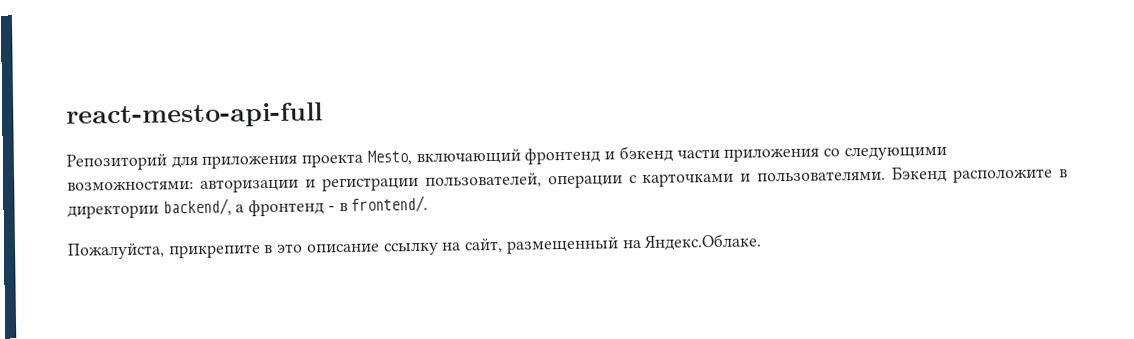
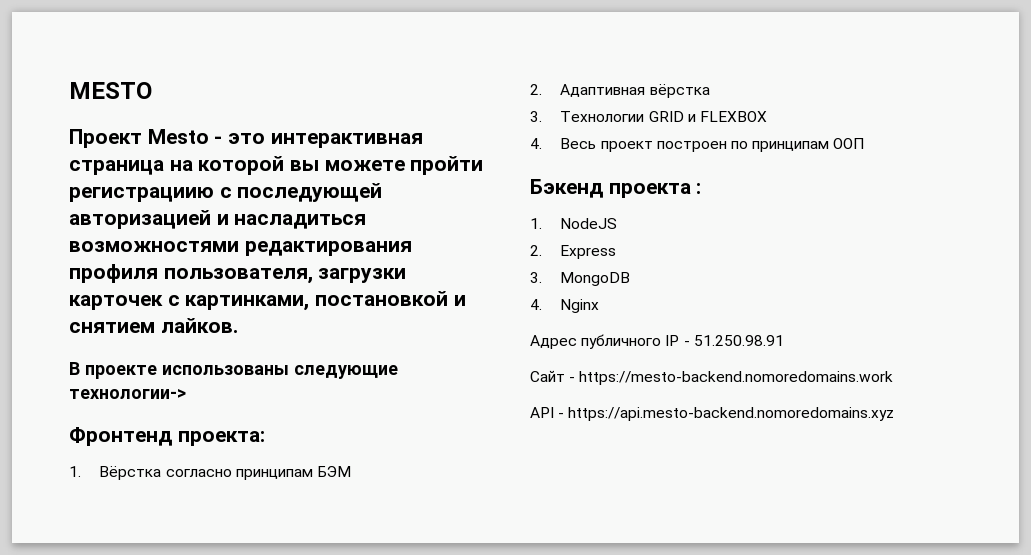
- react-mesto-api-full
- Репозиторий для приложения проекта Mesto, включающий фронтенд и бэкенд части приложения со следующими возможностями: авторизации и регистрации пользователей, операции с карточками и пользователями. Бэкенд расположите в директории backend/, а фронтенд - в frontend/.
- Пожалуйста, прикрепите в это описание ссылку на сайт, размещенный на Яндекс.Облаке.
+ MESTO
+ Проект Mesto - это интерактивная страница на которой вы можете пройти регистрациию с последующей авторизацией и насладиться возможностями редактирования профиля пользователя, загрузки карточек с картинками, постановкой и снятием лайков.
+ В проекте использованы следующие технологии->
+ Фронтенд проекта:
+ 1. Вёрстка согласно принципам БЭМ
+ 2. Адаптивная вёрстка
+ 3. Технологии GRID и FLEXBOX
+ 4. Весь проект построен по принципам ООП
+ Бэкенд проекта :
+ 1. NodeJS
+ 2. Express
+ 3. MongoDB
+ 4. Nginx
+ Адрес публичного IP - 51.250.98.91
+ Сайт - https://mesto-backend.nomoredomains.work
+ API - https://api.mesto-backend.nomoredomains.xyz

